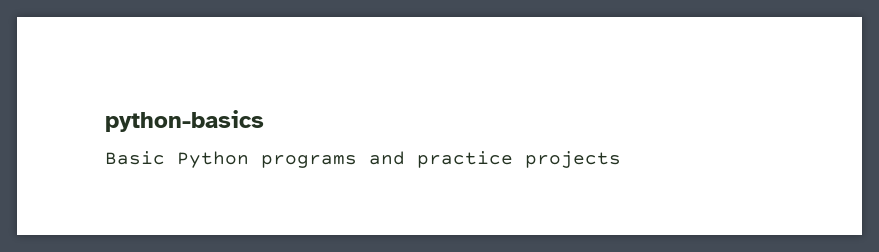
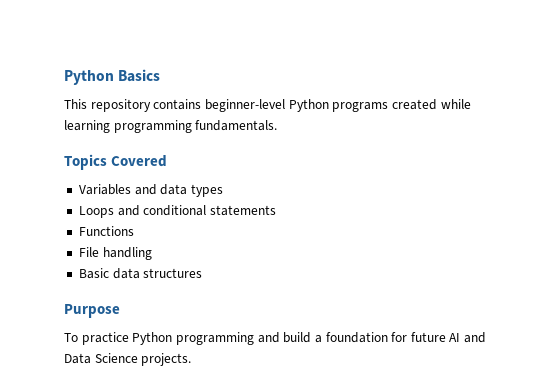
- python-basics
- Basic Python programs and practice projects
+ Python Basics
+ This repository contains beginner-level Python programs created while learning programming fundamentals.
+ Topics Covered
+ Variables and data types
+ Loops and conditional statements
+ Functions
+ File handling
+ Basic data structures
+ Purpose
+ To practice Python programming and build a foundation for future AI and Data Science projects.

